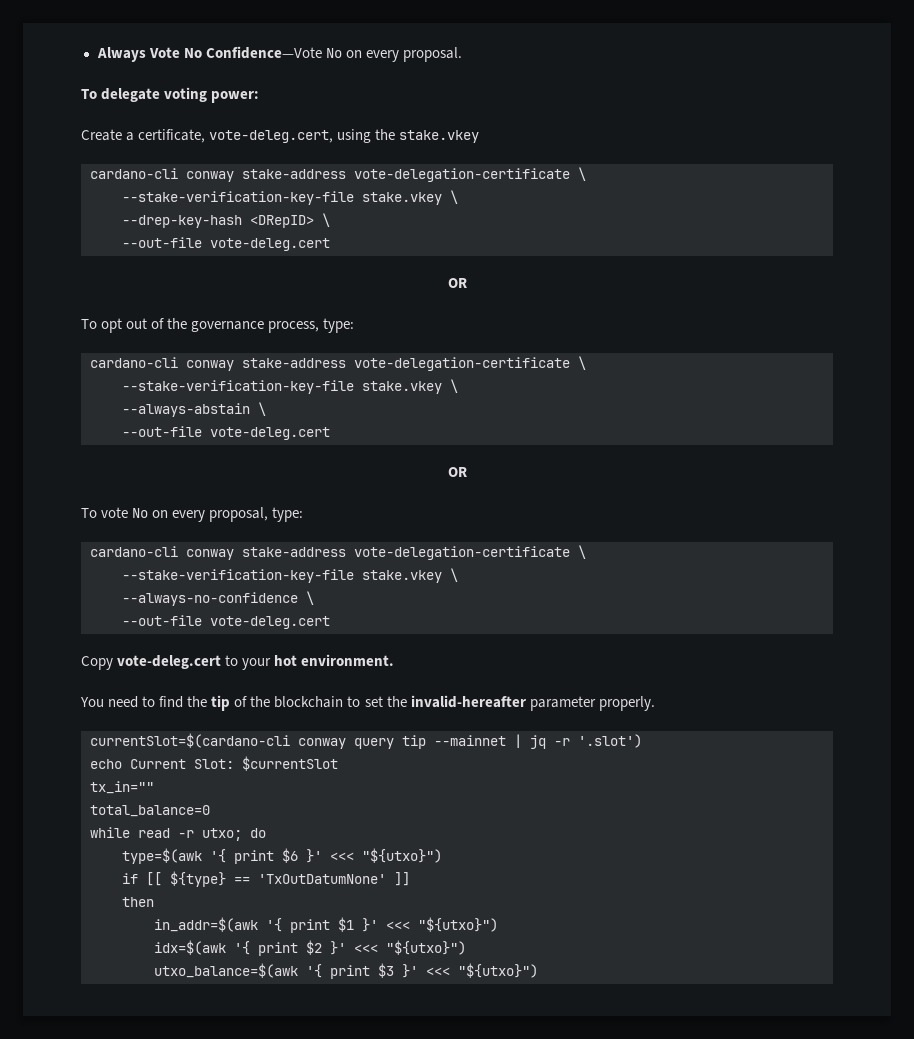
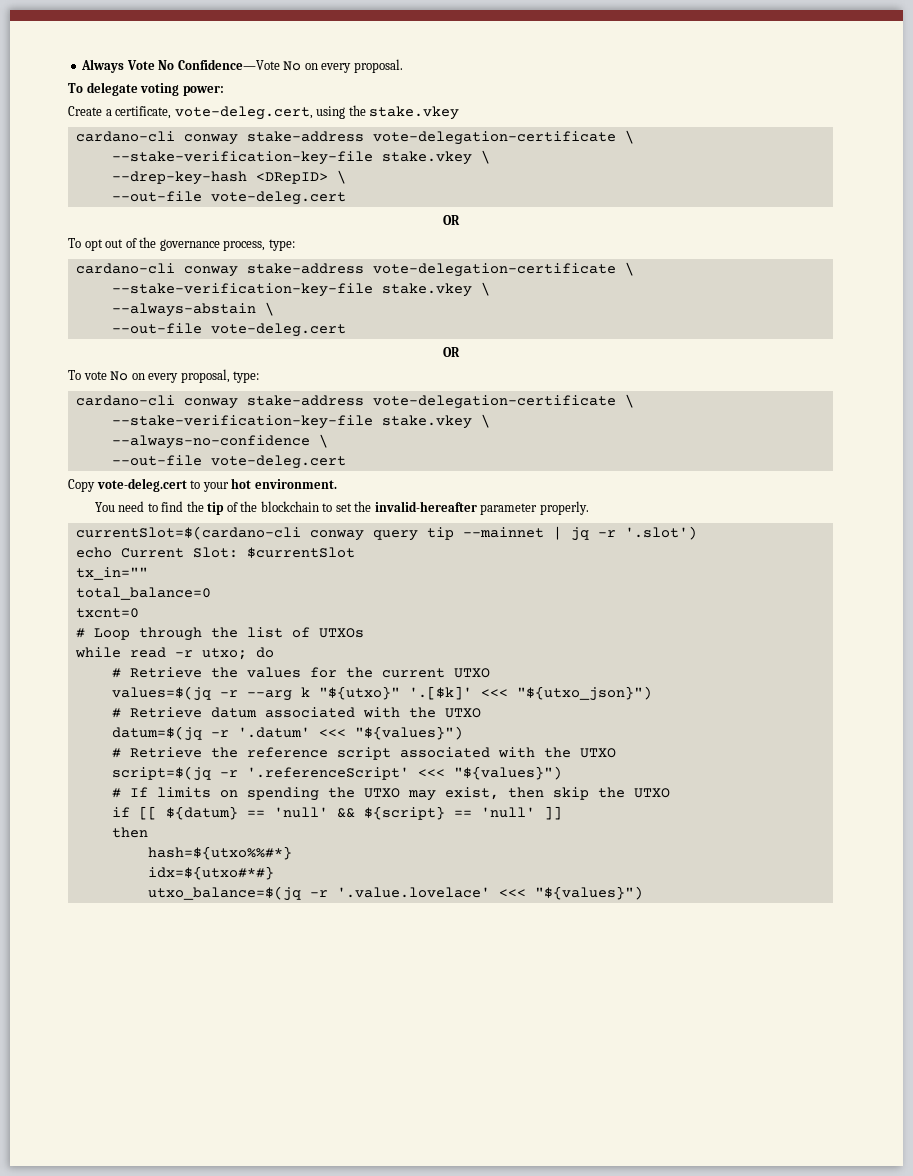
+ txcnt=0
+ # Loop through the list of UTXOs
- type=$(awk '{ print $6 }' <<< "${utxo}")
- if [[ ${type} == 'TxOutDatumNone' ]]
+ # Retrieve the values for the current UTXO
+ values=$(jq -r --arg k "${utxo}" '.[$k]' <<< "${utxo_json}")
+ # Retrieve datum associated with the UTXO
+ datum=$(jq -r '.datum' <<< "${values}")
+ # Retrieve the reference script associated with the UTXO
+ script=$(jq -r '.referenceScript' <<< "${values}")
+ # If limits on spending the UTXO may exist, then skip the UTXO
+ if [[ ${datum} == 'null' && ${script} == 'null' ]]
  then
- in_addr=$(awk '{ print $1 }' <<< "${utxo}")
- idx=$(awk '{ print $2 }' <<< "${utxo}")
- utxo_balance=$(awk '{ print $3 }' <<< "${utxo}")
+ hash=${utxo%%#*}
+ idx=${utxo#*#}
+ utxo_balance=$(jq -r '.value.lovelace' <<< "${values}")

